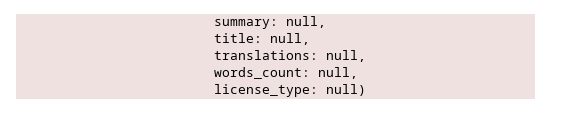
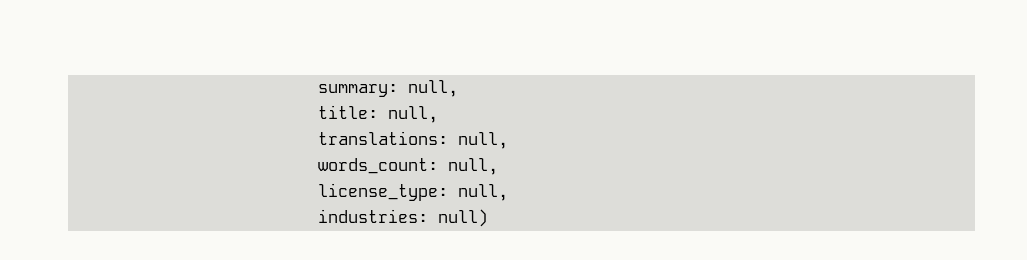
- license_type: null)
+ license_type: null,
+ industries: null)

